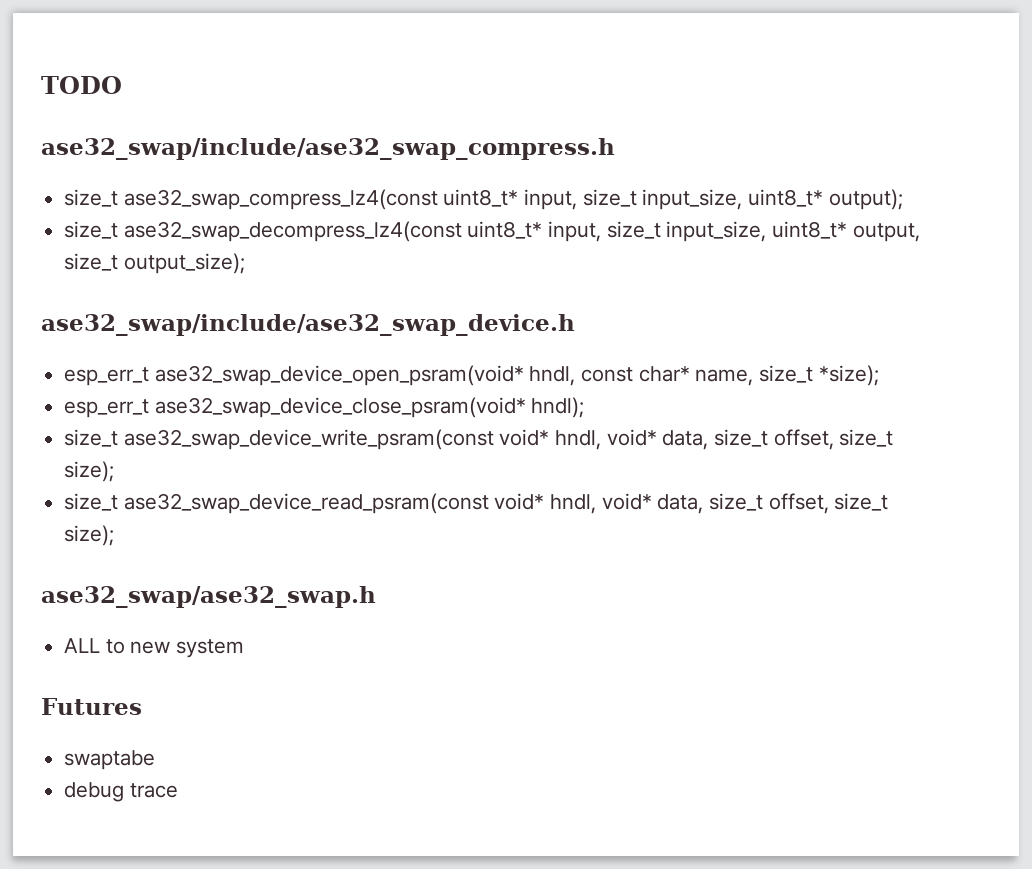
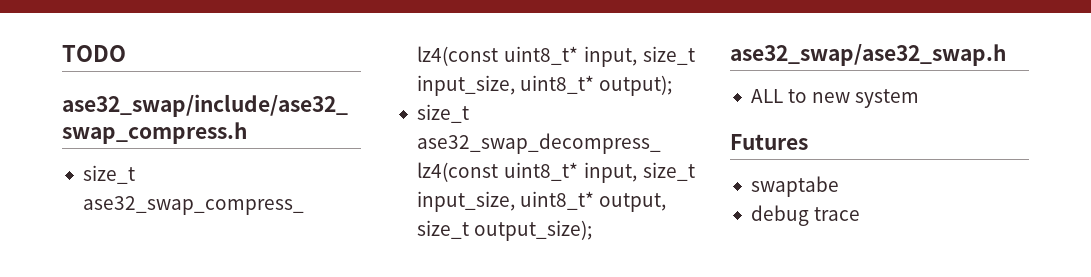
- ase32_swap/include/ase32_swap_device.h
- esp_err_t ase32_swap_device_open_psram(void* hndl, const char* name, size_t *size);
- esp_err_t ase32_swap_device_close_psram(void* hndl);
- size_t ase32_swap_device_write_psram(const void* hndl, void* data, size_t offset, size_t size);
- size_t ase32_swap_device_read_psram(const void* hndl, void* data, size_t offset, size_t size);

